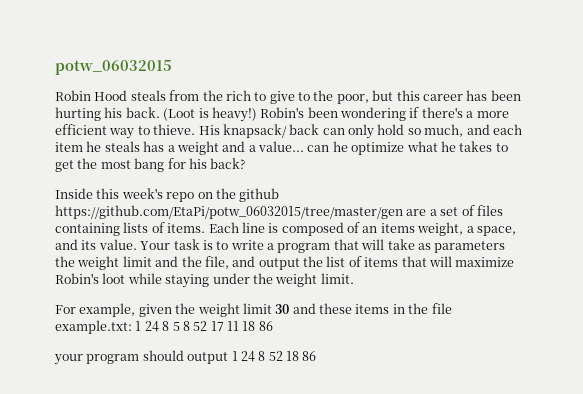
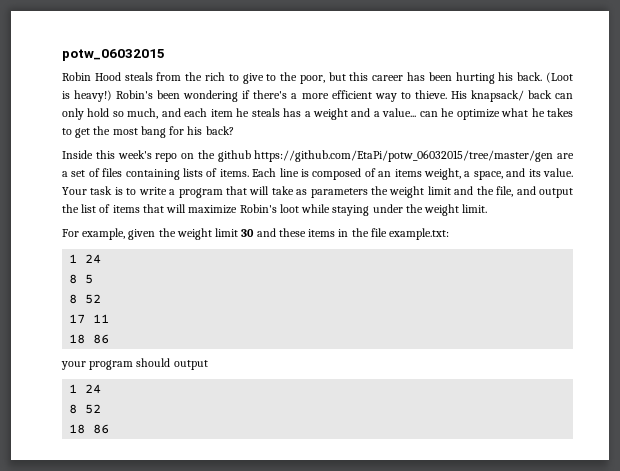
- For example, given the weight limit 30 and these items in the file example.txt: 1 24 8 5 8 52 17 11 18 86
+ For example, given the weight limit 30 and these items in the file example.txt:
+ 1 24
+ 8 5
+ 8 52
+ 17 11
+ 18 86
- your program should output 1 24 8 52 18 86
+ your program should output
+ 1 24
+ 8 52
+ 18 86

